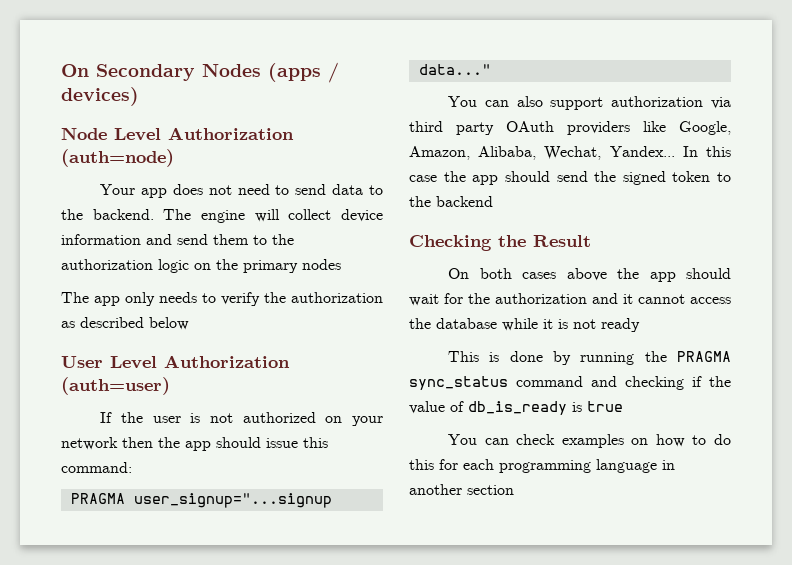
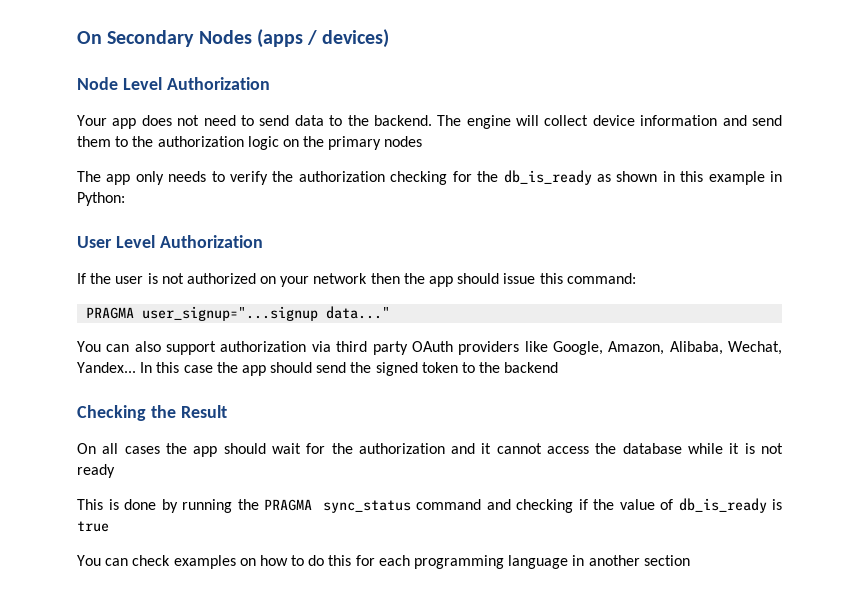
- Node Level Authorization (auth=node)
+ Node Level Authorization
- The app only needs to verify the authorization as described below
+ The app only needs to verify the authorization checking for the db_is_ready as shown in this example in Python:
- User Level Authorization (auth=user)
+ User Level Authorization
- On both cases above the app should wait for the authorization and it cannot access the database while it is not ready
+ On all cases the app should wait for the authorization and it cannot access the database while it is not ready

